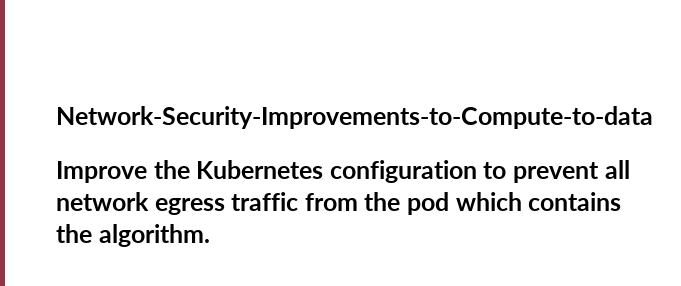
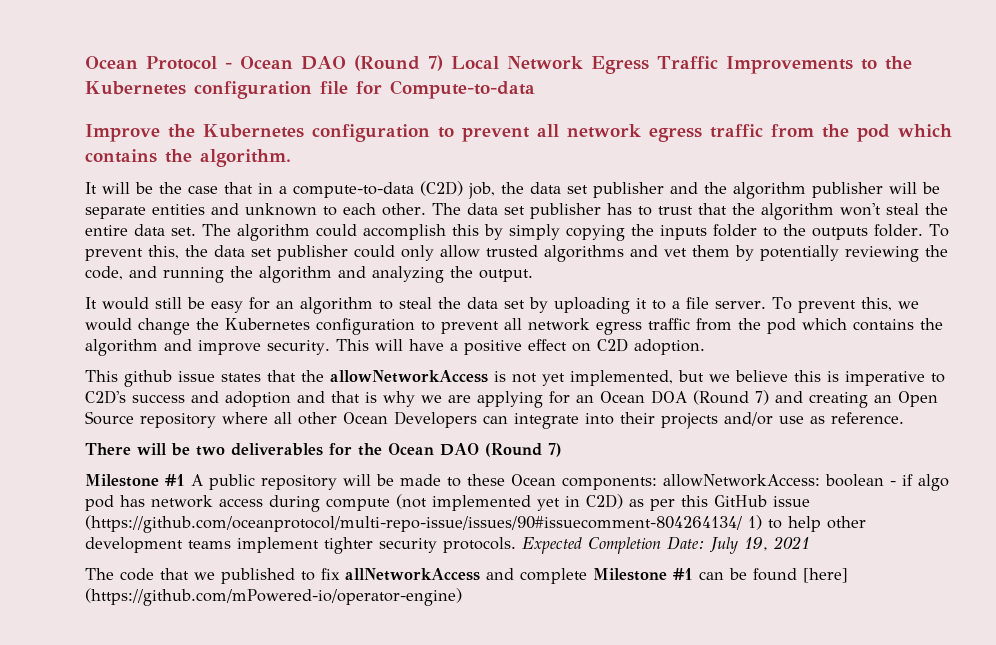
- Network-Security-Improvements-to-Compute-to-data
+ Ocean Protocol - Ocean DAO (Round 7) Local Network Egress Traffic Improvements to the Kubernetes configuration file for Compute-to-data
+ It will be the case that in a compute-to-data (C2D) job, the data set publisher and the algorithm publisher will be separate entities and unknown to each other. The data set publisher has to trust that the algorithm won't steal the entire data set. The algorithm could accomplish this by simply copying the inputs folder to the outputs folder. To prevent this, the data set publisher could only allow trusted algorithms and vet them by potentially reviewing the code, and running the algorithm and analyzing the output.
+ It would still be easy for an algorithm to steal the data set by uploading it to a file server. To prevent this, we would change the Kubernetes configuration to prevent all network egress traffic from the pod which contains the algorithm and improve security. This will have a positive effect on C2D adoption.
+ This github issue states that the allowNetworkAccess is not yet implemented, but we believe this is imperative to C2D's success and adoption and that is why we are applying for an Ocean DOA (Round 7) and creating an Open Source repository where all other Ocean Developers can integrate into their projects and/or use as reference.
+ There will be two deliverables for the Ocean DAO (Round 7)
+ Milestone #1 A public repository will be made to these Ocean components: allowNetworkAccess: boolean - if algo pod has network access during compute (not implemented yet in C2D) as per this GitHub issue (https://github.com/oceanprotocol/multi-repo-issue/issues/90#issuecomment-804264134/ 1) to help other development teams implement tighter security protocols. Expected Completion Date: July 19, 2021
+ The code that we published to fix allNetworkAccess and complete Milestone #1 can be found [here] (https://github.com/mPowered-io/operator-engine)

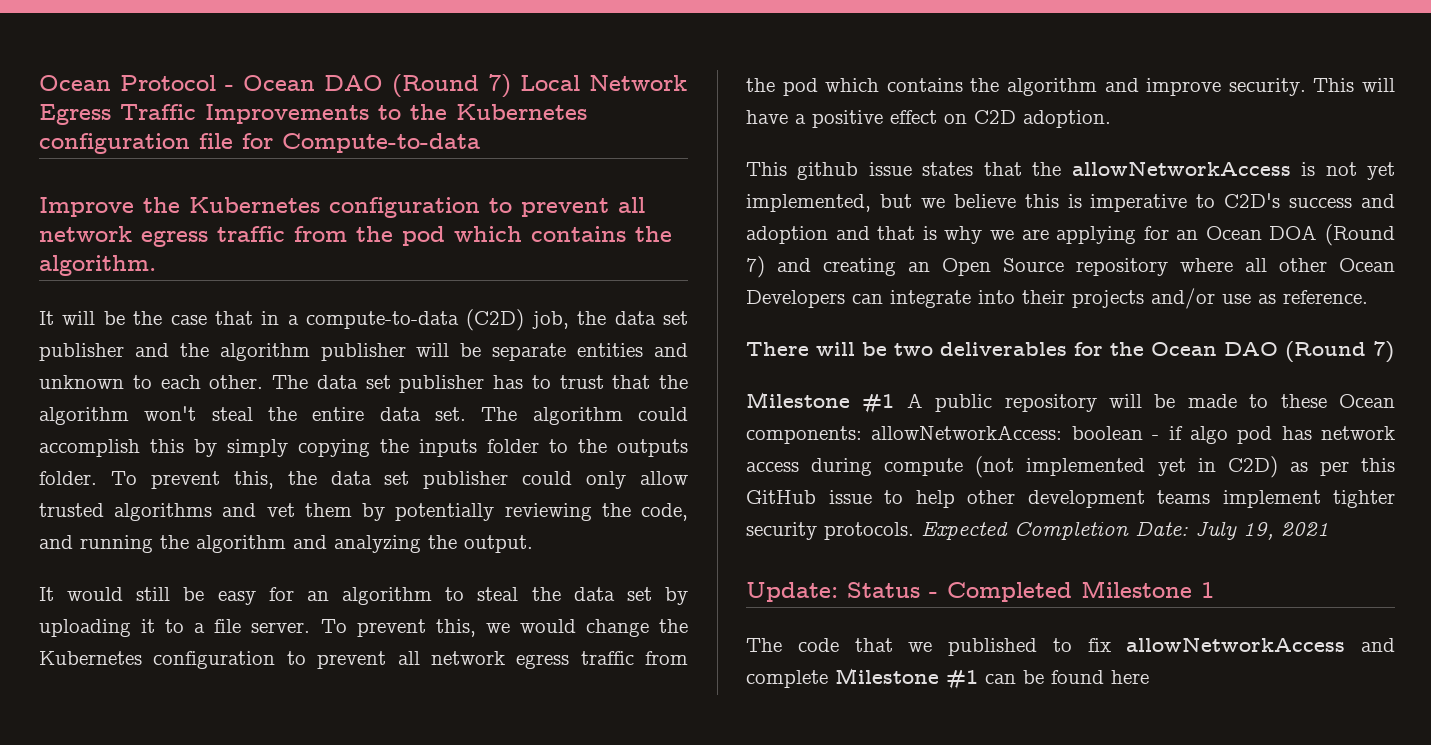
- Milestone #1 A public repository will be made to these Ocean components: allowNetworkAccess: boolean - if algo pod has network access during compute (not implemented yet in C2D) as per this GitHub issue (https://github.com/oceanprotocol/multi-repo-issue/issues/90#issuecomment-804264134/ 1) to help other development teams implement tighter security protocols.
+ Milestone #1 A public repository will be made to these Ocean components: allowNetworkAccess: boolean - if algo pod has network access during compute (not implemented yet in C2D) as per this GitHub issue to help other development teams implement tighter security protocols.
+ Update: Status - Completed Milestone 1
- The code that we published to fix allNetworkAccess and complete Milestone #1 can be found [here] (https://github.com/mPowered-io/operator-engine)
+ The code that we published to fix allowNetworkAccess and complete Milestone #1 can be found here

